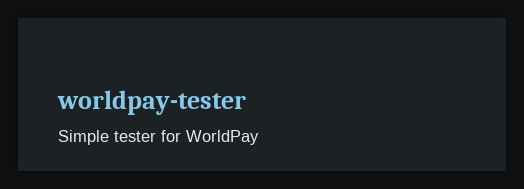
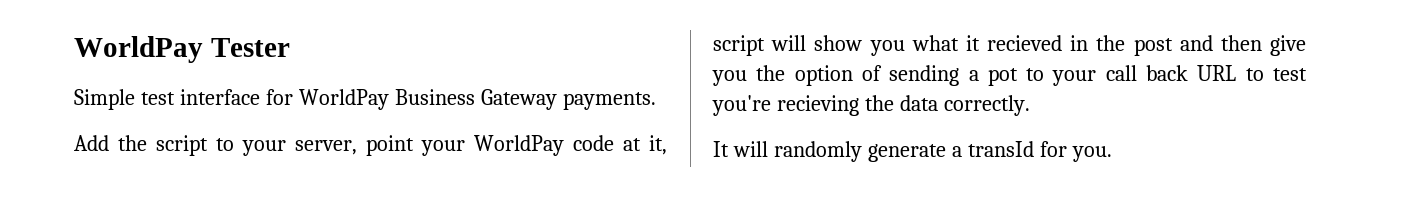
- worldpay-tester
+ WorldPay Tester
- Simple tester for WorldPay
+ Simple test interface for WorldPay Business Gateway payments.
+ Add the script to your server, point your WorldPay code at it, script will show you what it recieved in the post and then give you the option of sending a pot to your call back URL to test you're recieving the data correctly.
+ It will randomly generate a transId for you.

